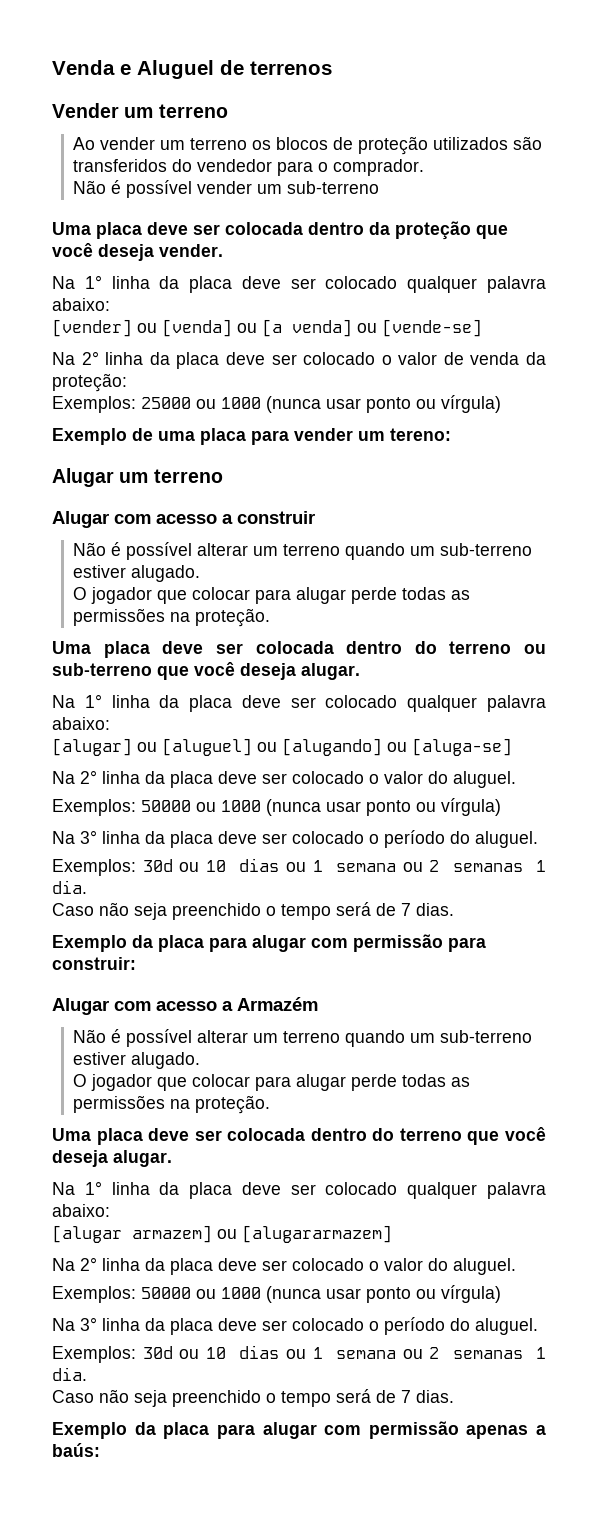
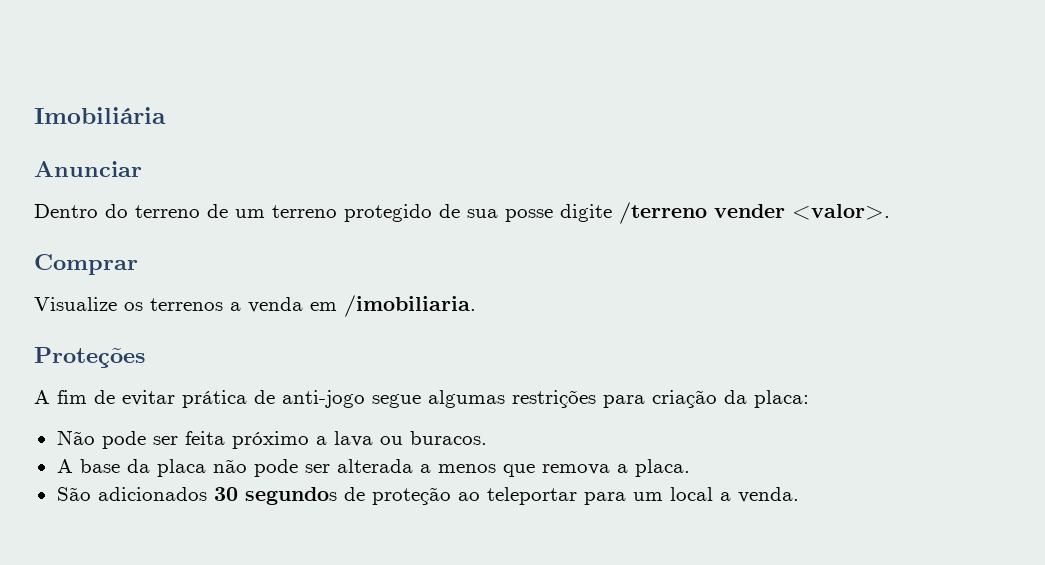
- Venda e Aluguel de terrenos
- Vender um terreno
- Ao vender um terreno os blocos de proteção utilizados são transferidos do vendedor para o comprador.
- Não é possível vender um sub-terreno
- Uma placa deve ser colocada dentro da proteção que você deseja vender.
- Na 1° linha da placa deve ser colocado qualquer palavra abaixo:
- [vender] ou [venda] ou [a venda] ou [vende-se]
- Na 2° linha da placa deve ser colocado o valor de venda da proteção:
- Exemplos: 25000 ou 1000 (nunca usar ponto ou vírgula)
- Exemplo de uma placa para vender um tereno:
- Alugar um terreno
- Alugar com acesso a construir
- Não é possível alterar um terreno quando um sub-terreno estiver alugado.
- O jogador que colocar para alugar perde todas as permissões na proteção.
- Uma placa deve ser colocada dentro do terreno ou sub-terreno que você deseja alugar.
- Na 1° linha da placa deve ser colocado qualquer palavra abaixo:
- [alugar] ou [aluguel] ou [alugando] ou [aluga-se]
- Na 2° linha da placa deve ser colocado o valor do aluguel.
- Exemplos: 50000 ou 1000 (nunca usar ponto ou vírgula)
- Na 3° linha da placa deve ser colocado o período do aluguel.
- Exemplos: 30d ou 10 dias ou 1 semana ou 2 semanas 1 dia.
- Caso não seja preenchido o tempo será de 7 dias.
- Exemplo da placa para alugar com permissão para construir:
- Alugar com acesso a Armazém
- Não é possível alterar um terreno quando um sub-terreno estiver alugado.
- O jogador que colocar para alugar perde todas as permissões na proteção.
- Uma placa deve ser colocada dentro do terreno que você deseja alugar.
- Na 1° linha da placa deve ser colocado qualquer palavra abaixo:
- [alugar armazem] ou [alugararmazem]
- Na 2° linha da placa deve ser colocado o valor do aluguel.
- Exemplos: 50000 ou 1000 (nunca usar ponto ou vírgula)
- Na 3° linha da placa deve ser colocado o período do aluguel.
- Exemplos: 30d ou 10 dias ou 1 semana ou 2 semanas 1 dia.
- Caso não seja preenchido o tempo será de 7 dias.
- Exemplo da placa para alugar com permissão apenas a baús:
+ Imobiliária
+ Anunciar
+ Dentro do terreno de um terreno protegido de sua posse digite /terreno vender <valor>.
+ Comprar
+ Visualize os terrenos a venda em /imobiliaria.
+ Proteções
+ A fim de evitar prática de anti-jogo segue algumas restrições para criação da placa:
+ Não pode ser feita próximo a lava ou buracos.
+ A base da placa não pode ser alterada a menos que remova a placa.
+ São adicionados 30 segundos de proteção ao teleportar para um local a venda.

